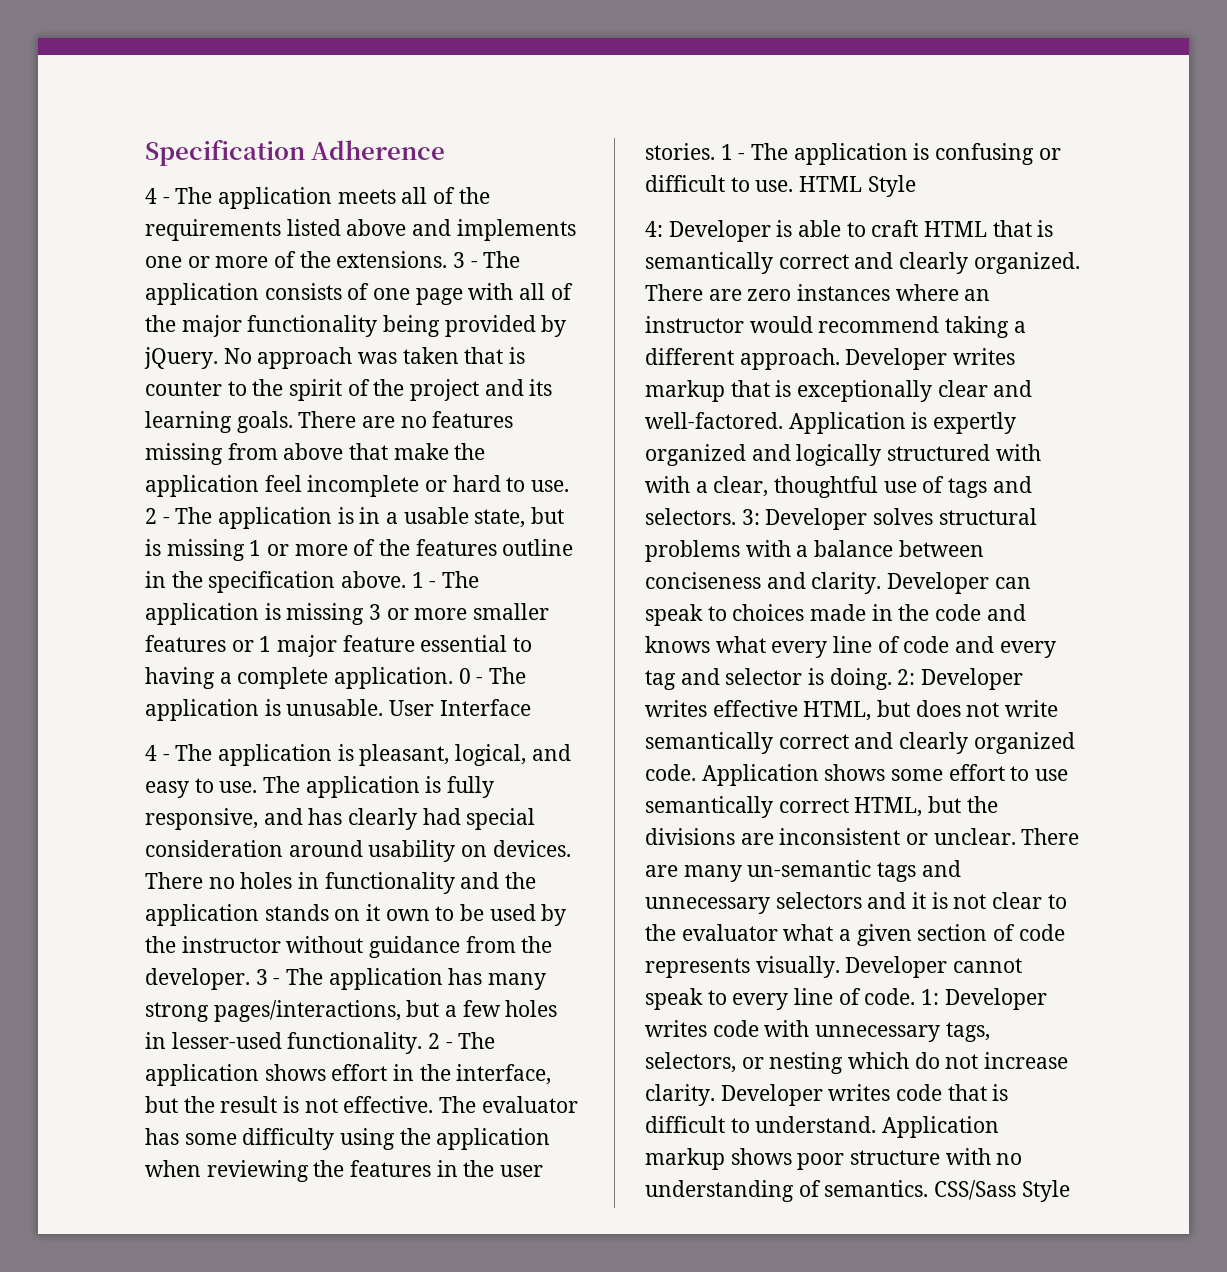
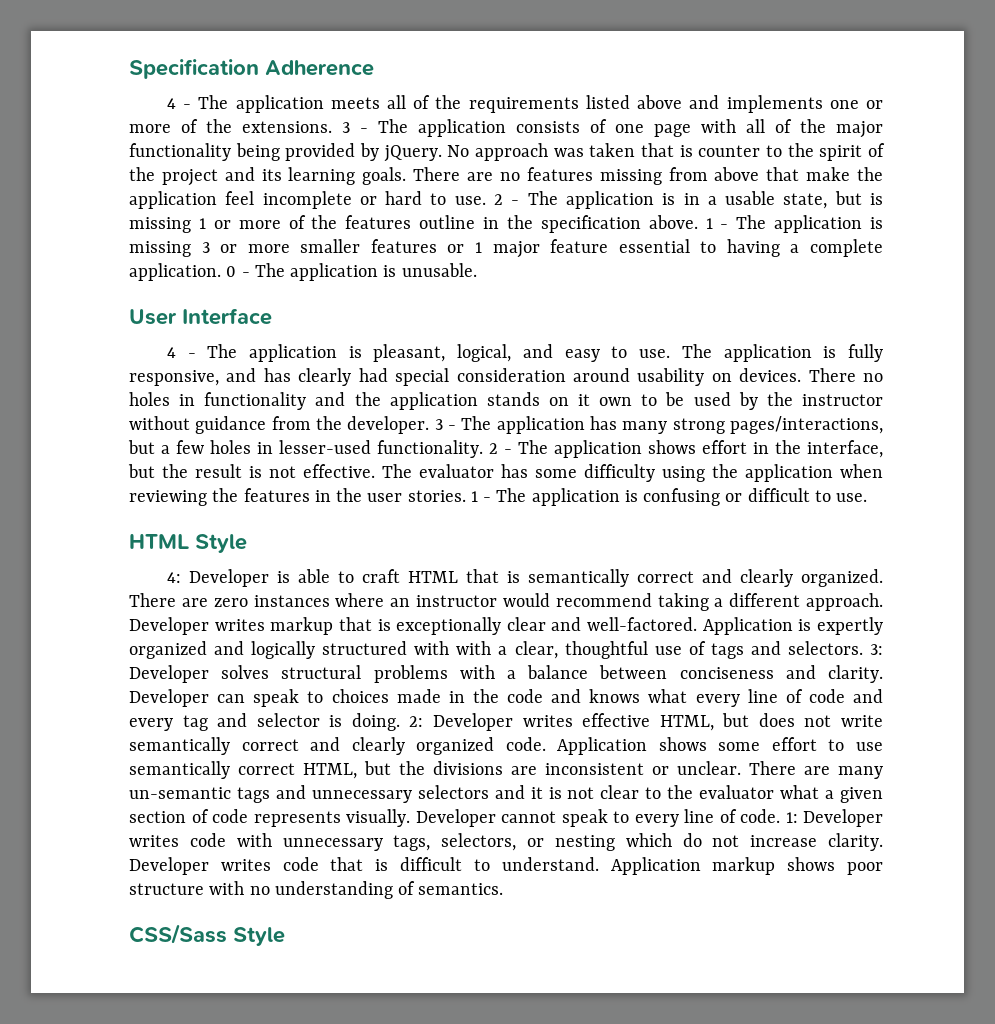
- 0 - The application is unusable. User Interface
+ 0 - The application is unusable.
+ User Interface
- 1 - The application is confusing or difficult to use. HTML Style
+ 1 - The application is confusing or difficult to use.
+ HTML Style
- Application markup shows poor structure with no understanding of semantics. CSS/Sass Style
+ Application markup shows poor structure with no understanding of semantics.
+ CSS/Sass Style

